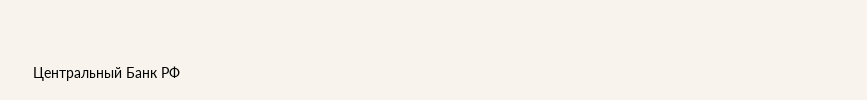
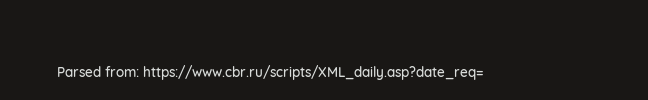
- Центральный Банк РФ
+ Parsed from: https://www.cbr.ru/scripts/XML_daily.asp?date_req=

